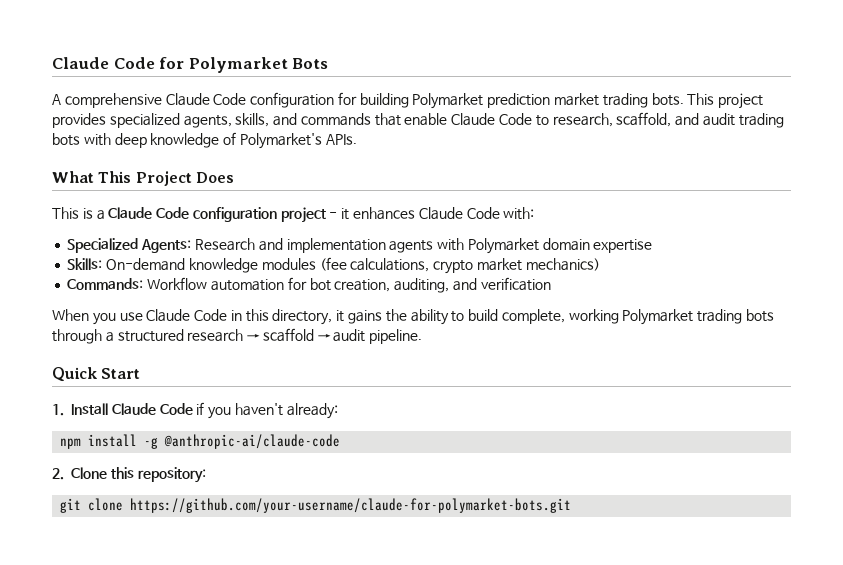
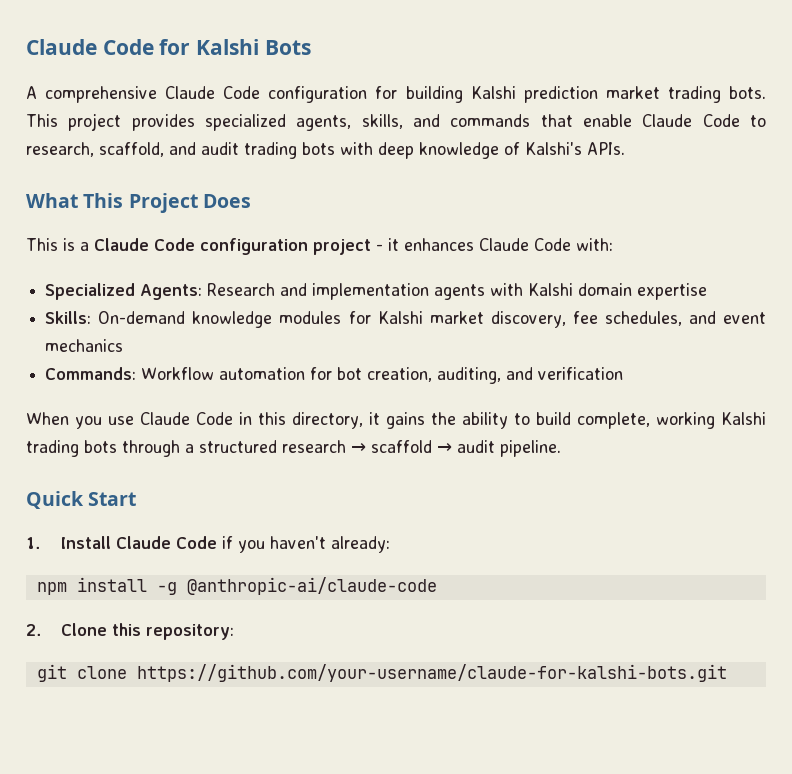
- Claude Code for Polymarket Bots
+ Claude Code for Kalshi Bots
- A comprehensive Claude Code configuration for building Polymarket prediction market trading bots.
+ A comprehensive Claude Code configuration for building Kalshi prediction market trading bots.
- This project provides specialized agents, skills, and commands that enable Claude Code to research, scaffold, and audit trading bots with deep knowledge of Polymarket's APIs.
+ This project provides specialized agents, skills, and commands that enable Claude Code to research, scaffold, and audit trading bots with deep knowledge of Kalshi's APIs.
- Specialized Agents: Research and implementation agents with Polymarket domain expertise
+ Specialized Agents: Research and implementation agents with Kalshi domain expertise
- Skills: On-demand knowledge modules (fee calculations, crypto market mechanics)
+ Skills: On-demand knowledge modules for Kalshi market discovery, fee schedules, and event mechanics
- When you use Claude Code in this directory, it gains the ability to build complete, working Polymarket trading bots through a structured research → scaffold → audit pipeline.
+ When you use Claude Code in this directory, it gains the ability to build complete, working Kalshi trading bots through a structured research → scaffold → audit pipeline.
- git clone https://github.com/your-username/claude-for-polymarket-bots.git
+ git clone https://github.com/your-username/claude-for-kalshi-bots.git

